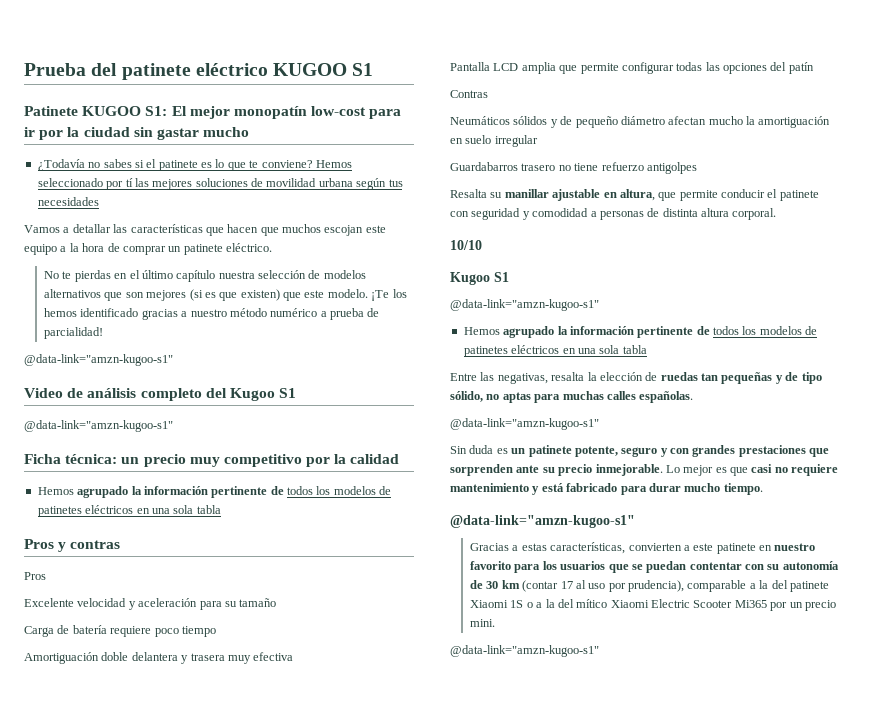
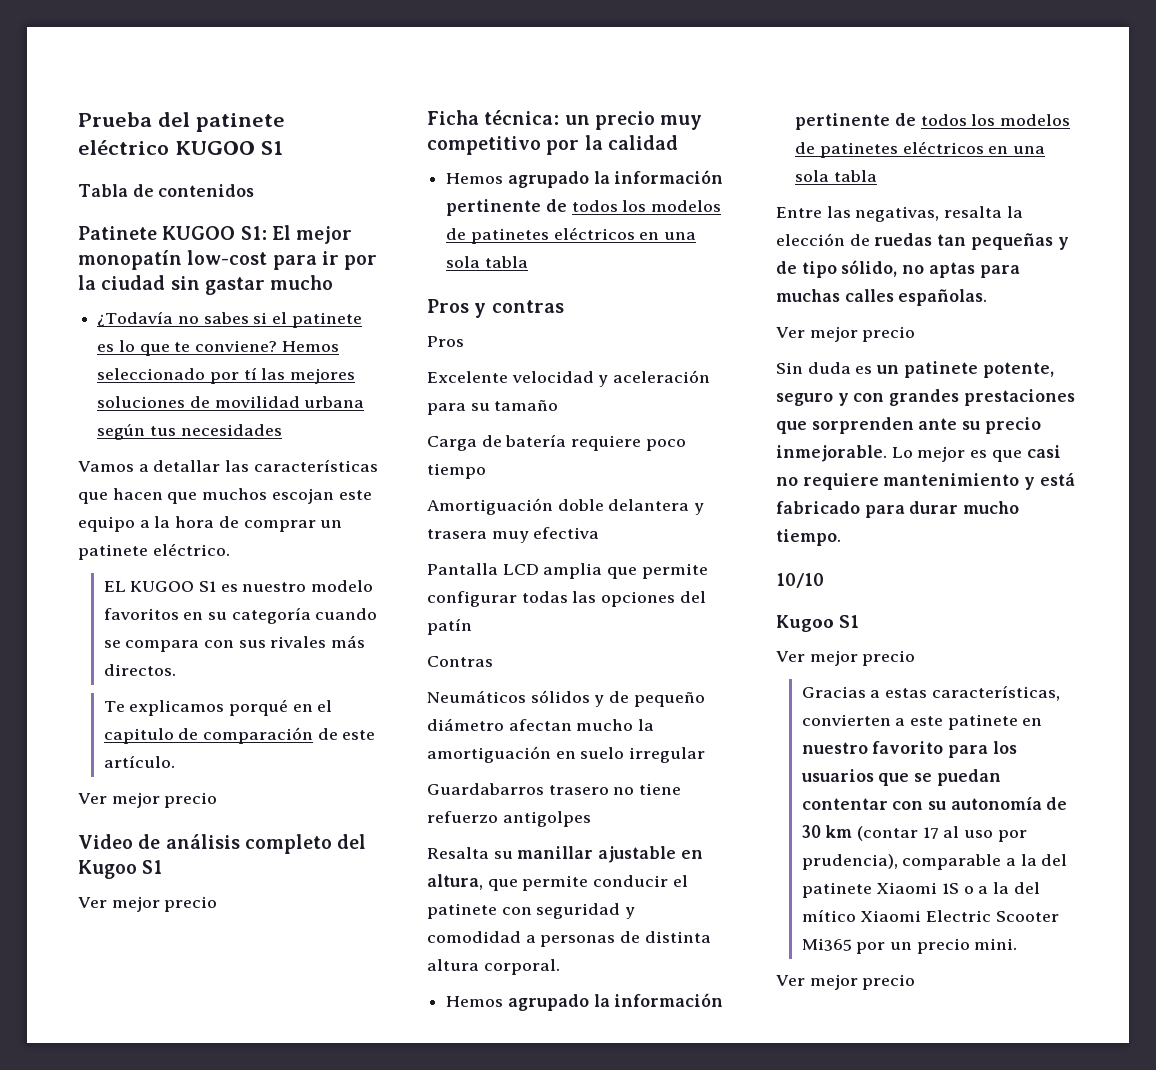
+ Tabla de contenidos
- No te pierdas en el último capítulo nuestra selección de modelos alternativos que son mejores (si es que existen) que este modelo. ¡Te los hemos identificado gracias a nuestro método numérico a prueba de parcialidad!
- @data-link="amzn-kugoo-s1"
+ EL KUGOO S1 es nuestro modelo favoritos en su categoría cuando se compara con sus rivales más directos.
+ Te explicamos porqué en el capitulo de comparación de este artículo.
+ Ver mejor precio
  Video de análisis completo del Kugoo S1
- @data-link="amzn-kugoo-s1"
+ Ver mejor precio
- 10/10
- Kugoo S1
- @data-link="amzn-kugoo-s1"
  Entre las negativas, resalta la elección de ruedas tan pequeñas y de tipo sólido, no aptas para muchas calles españolas.
- @data-link="amzn-kugoo-s1"
+ Ver mejor precio
  Lo mejor es que casi no requiere mantenimiento y está fabricado para durar mucho tiempo.
- @data-link="amzn-kugoo-s1"
+ 10/10
+ Kugoo S1
+ Ver mejor precio
  Gracias a estas características, convierten a este patinete en nuestro favorito para los usuarios que se puedan contentar con su autonomía de 30 km (contar 17 al uso por prudencia), comparable a la del patinete Xiaomi 1S o a la del mítico Xiaomi Electric Scooter Mi365 por un precio mini.
- @data-link="amzn-kugoo-s1"
+ Ver mejor precio

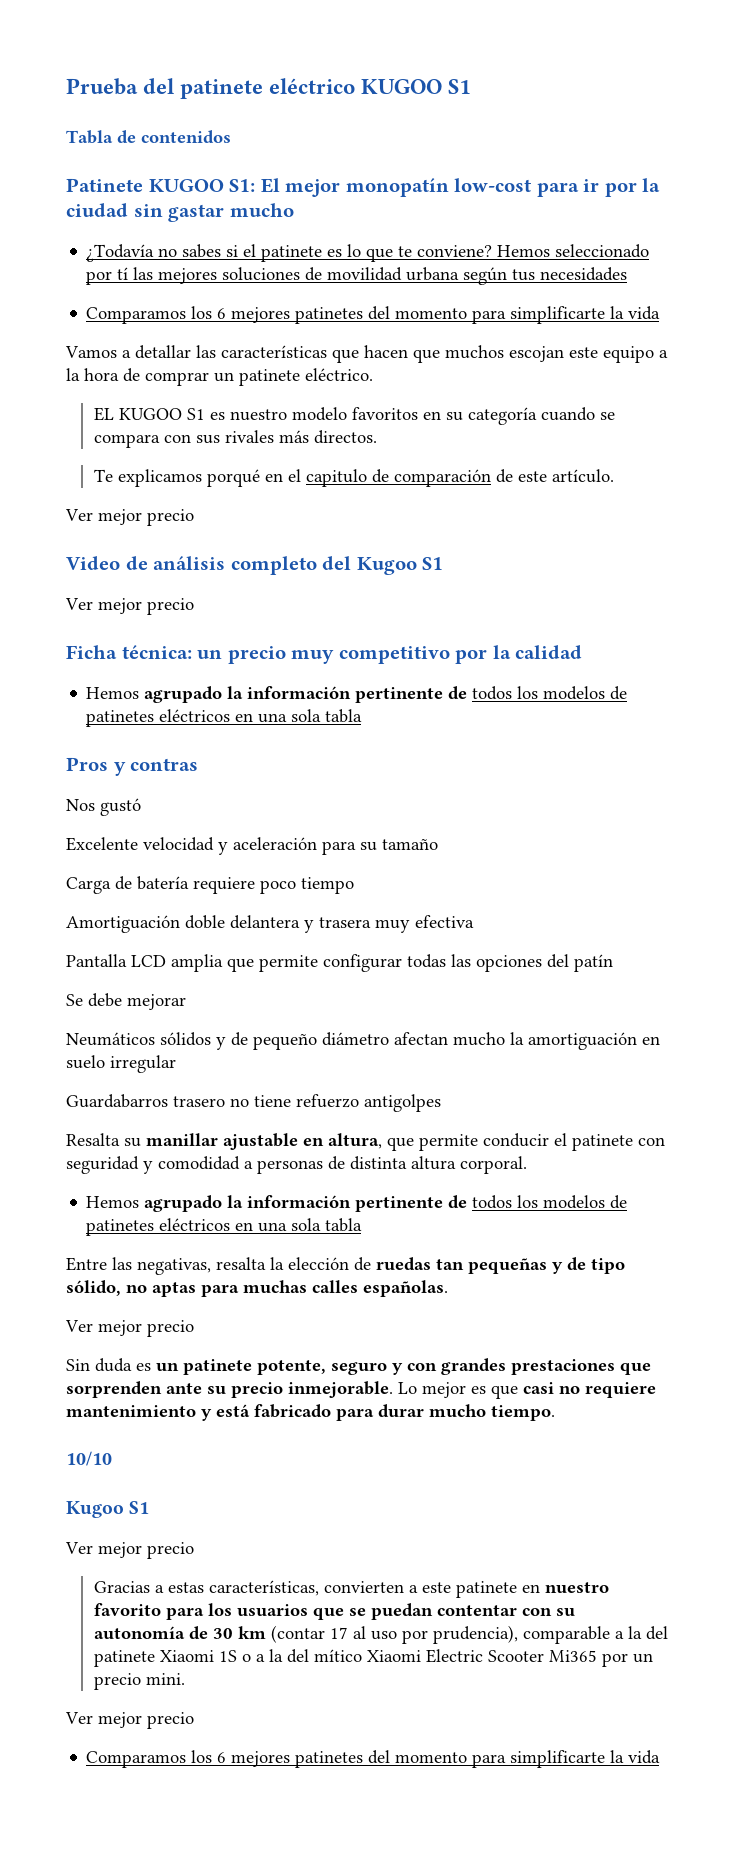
  Hemos seleccionado por tí las mejores soluciones de movilidad urbana según tus necesidades
+ Comparamos los 6 mejores patinetes del momento para simplificarte la vida
  Pros y contras
- Pros
+ Nos gustó
- Contras
+ Se debe mejorar
  Gracias a estas características, convierten a este patinete en nuestro favorito para los usuarios que se puedan contentar con su autonomía de 30 km (contar 17 al uso por prudencia), comparable a la del patinete Xiaomi 1S o a la del mítico Xiaomi Electric Scooter Mi365 por un precio mini.
  Ver mejor precio
+ Comparamos los 6 mejores patinetes del momento para simplificarte la vida

